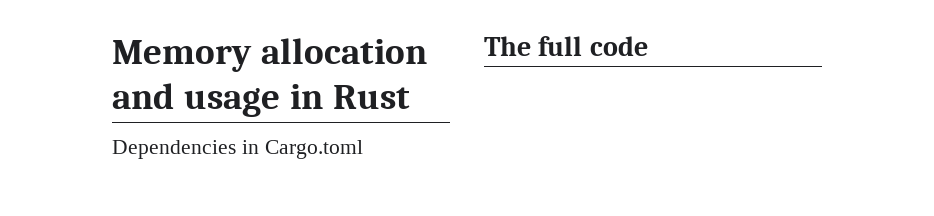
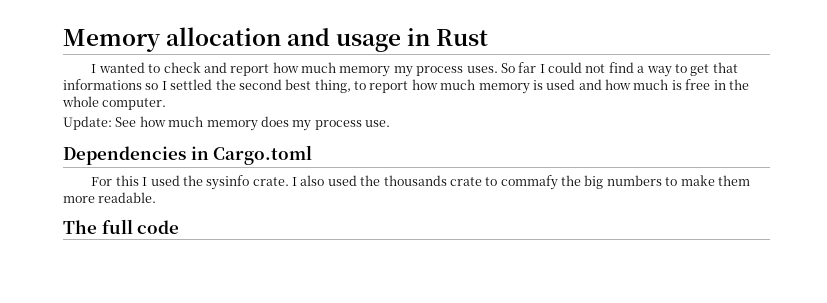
+ I wanted to check and report how much memory my process uses. So far I could not find a way to get that informations so I settled the second best thing, to report how much memory is used and how much is free in the whole computer.
+ Update: See how much memory does my process use.
  Dependencies in Cargo.toml
+ For this I used the sysinfo crate. I also used the thousands crate to commafy the big numbers to make them more readable.

